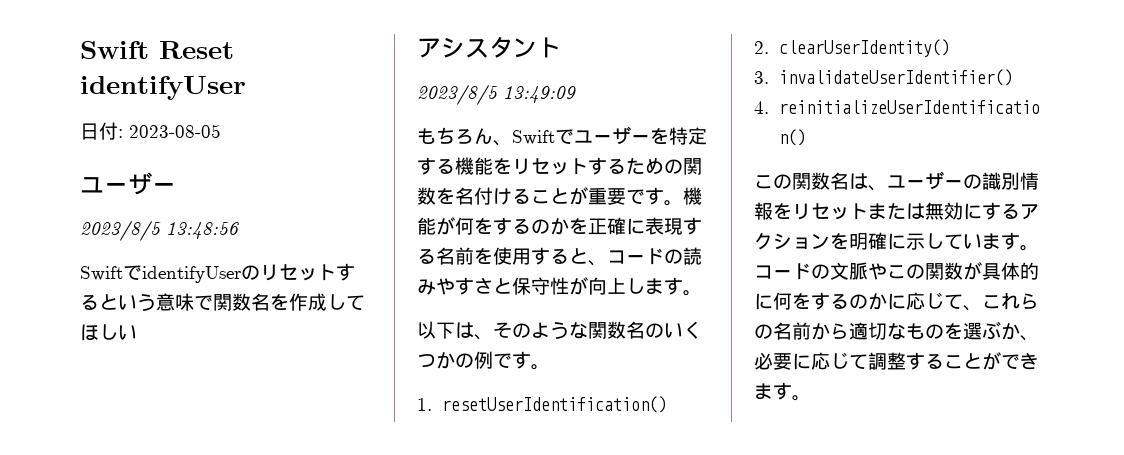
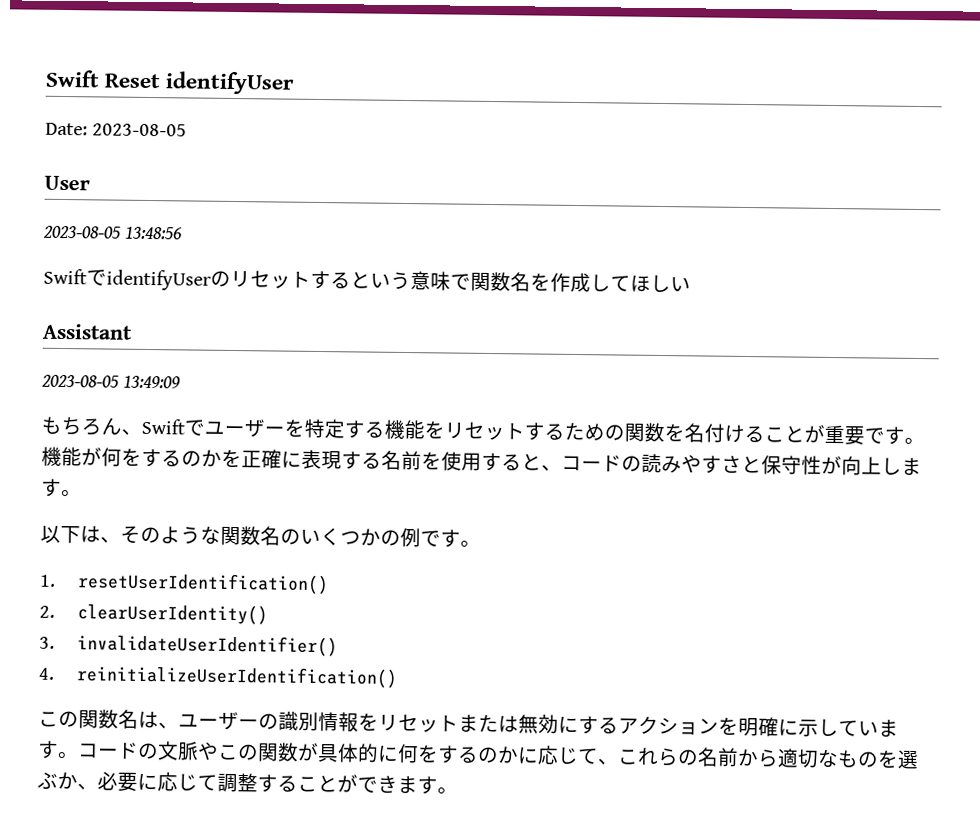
- 日付: 2023-08-05
- ユーザー
- 2023/8/5 13:48:56
+ Date: 2023-08-05
+ User
+ 2023-08-05 13:48:56
- アシスタント
- 2023/8/5 13:49:09
+ Assistant
+ 2023-08-05 13:49:09

